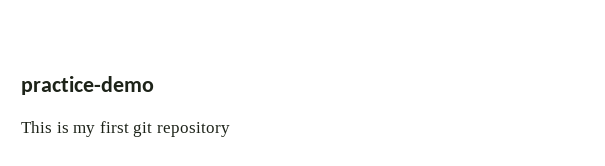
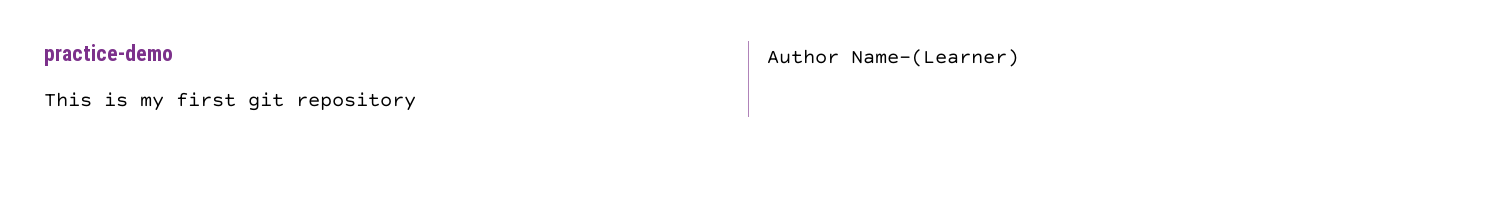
+ Author Name-(Learner)

